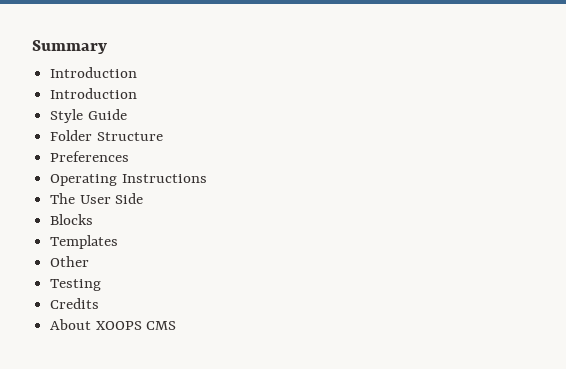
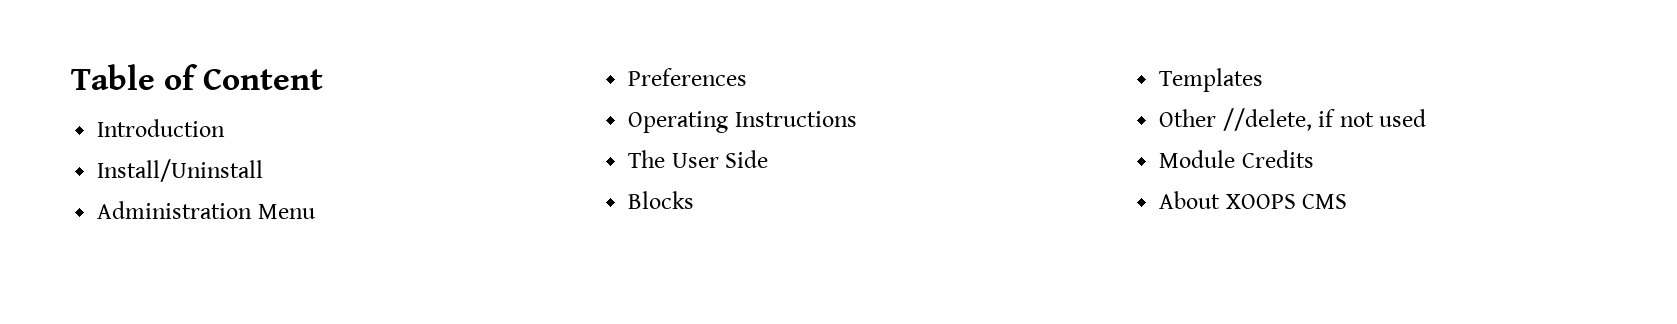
- Summary
+ Table of Content
  Introduction
- Introduction
- Style Guide
- Folder Structure
+ Install/Uninstall
+ Administration Menu
- Other
- Testing
- Credits
+ Other //delete, if not used
+ Module Credits

